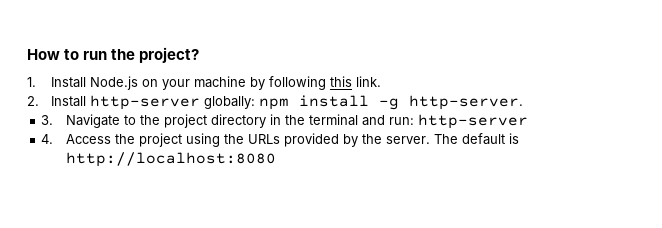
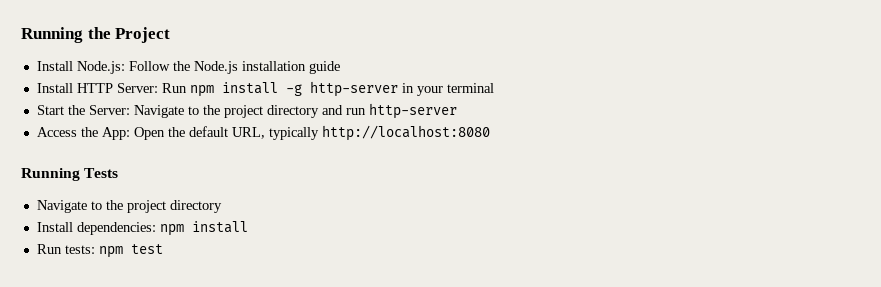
- How to run the project?
- 1. Install Node.js on your machine by following this link.
- 2. Install http-server globally: npm install -g http-server.
- 3. Navigate to the project directory in the terminal and run: http-server
+ Running the Project
+ Install Node.js: Follow the Node.js installation guide
+ Install HTTP Server: Run npm install -g http-server in your terminal
+ Start the Server: Navigate to the project directory and run http-server
- 4. Access the project using the URLs provided by the server. The default is http://localhost:8080
+ Access the App: Open the default URL, typically http://localhost:8080
+ Running Tests
+ Navigate to the project directory
+ Install dependencies: npm install
+ Run tests: npm test

